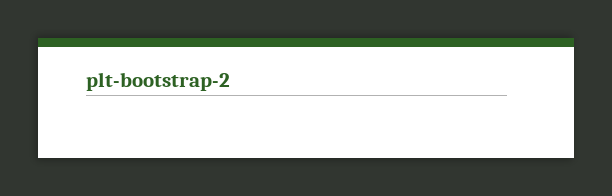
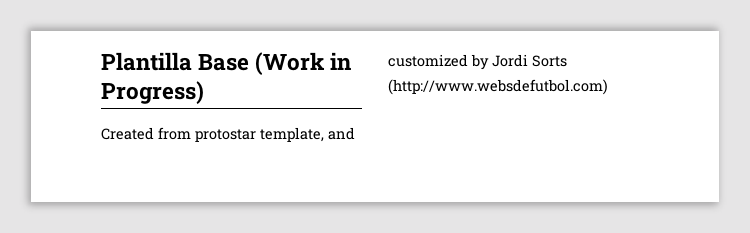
- plt-bootstrap-2
+ Plantilla Base (Work in Progress)
+ Created from protostar template, and customized by Jordi Sorts (http://www.websdefutbol.com)

